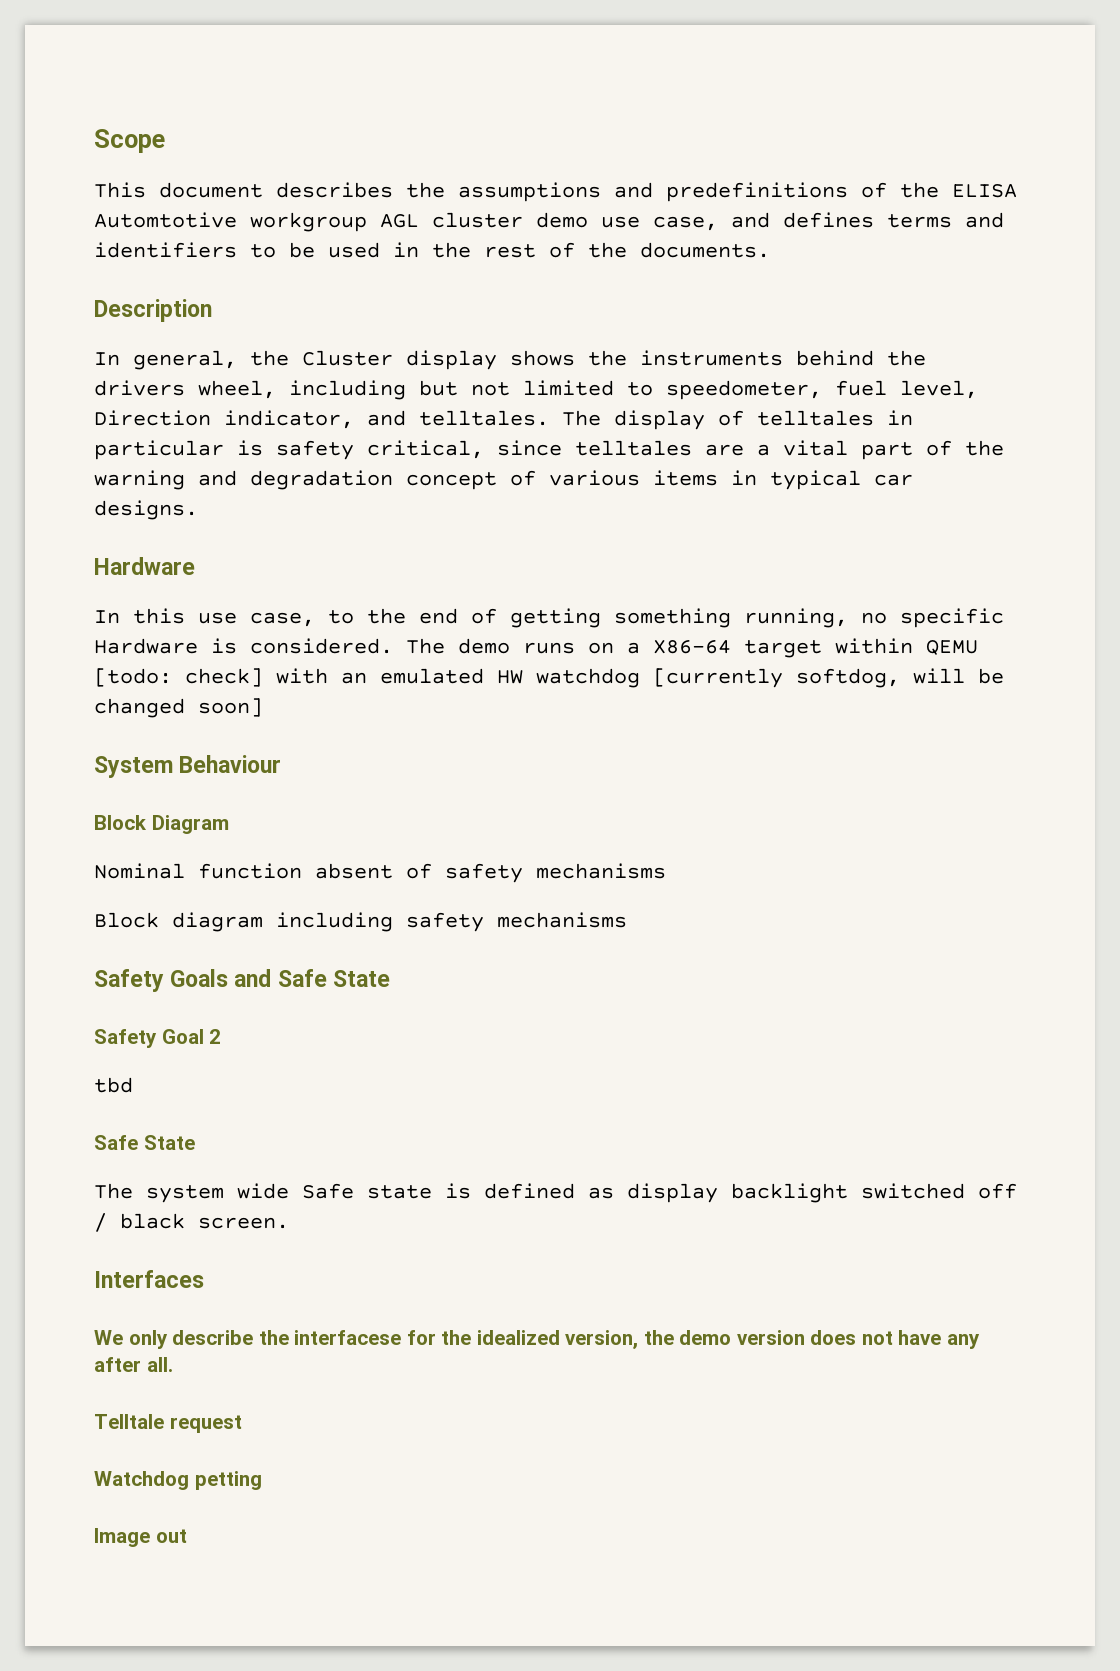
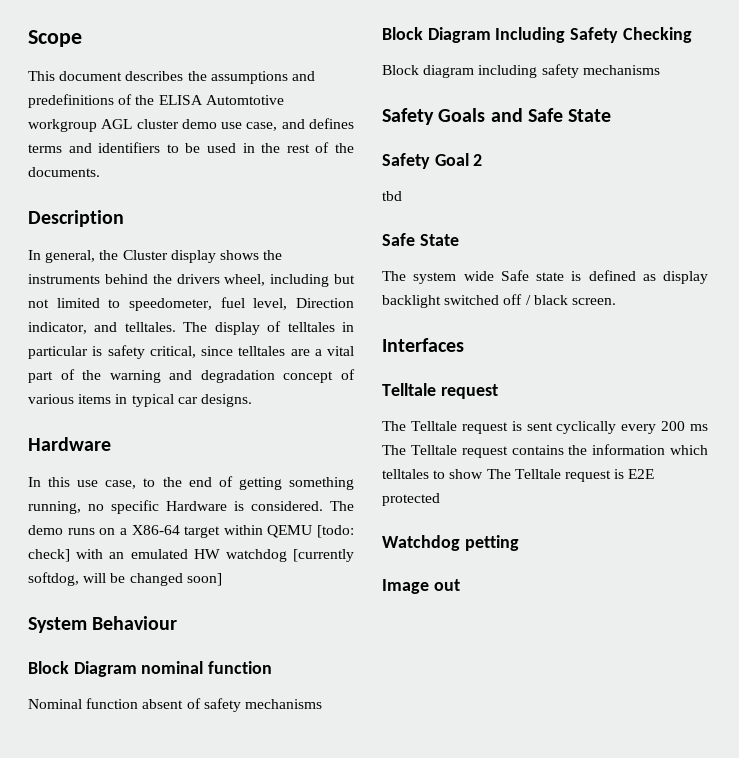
- Block Diagram
+ Block Diagram nominal function
+ Block Diagram Including Safety Checking
  Interfaces
- We only describe the interfacese for the idealized version, the demo version does not have any after all.
  Telltale request
+ The Telltale request is sent cyclically every 200 ms The Telltale request contains the information which telltales to show The Telltale request is E2E protected

